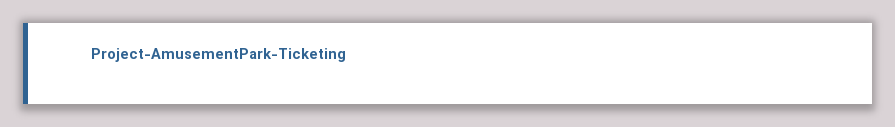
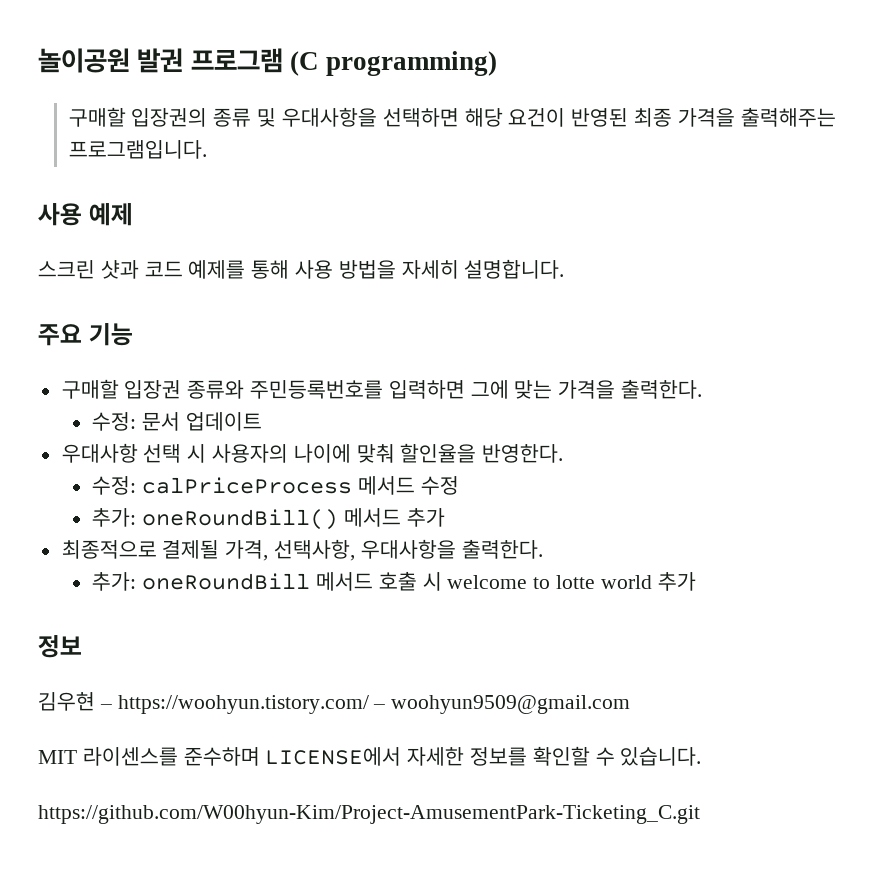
- Project-AmusementPark-Ticketing
+ 놀이공원 발권 프로그램 (C programming)
+ 구매할 입장권의 종류 및 우대사항을 선택하면 해당 요건이 반영된 최종 가격을 출력해주는 프로그램입니다.
+ 사용 예제
+ 스크린 샷과 코드 예제를 통해 사용 방법을 자세히 설명합니다.
+ 주요 기능
+ 구매할 입장권 종류와 주민등록번호를 입력하면 그에 맞는 가격을 출력한다.
+ 수정: 문서 업데이트
+ 우대사항 선택 시 사용자의 나이에 맞춰 할인율을 반영한다.
+ 수정: calPriceProcess 메서드 수정
+ 추가: oneRoundBill() 메서드 추가
+ 최종적으로 결제될 가격, 선택사항, 우대사항을 출력한다.
+ 추가: oneRoundBill 메서드 호출 시 welcome to lotte world 추가
+ 정보
+ 김우현 – https://woohyun.tistory.com/ – woohyun9509@gmail.com
+ MIT 라이센스를 준수하며 LICENSE에서 자세한 정보를 확인할 수 있습니다.
+ https://github.com/W00hyun-Kim/Project-AmusementPark-Ticketing_C.git

